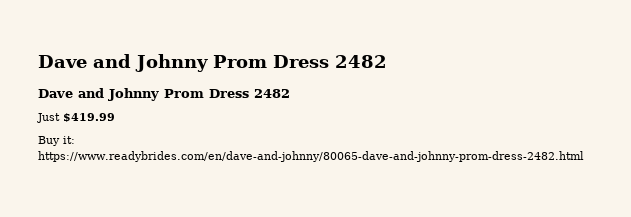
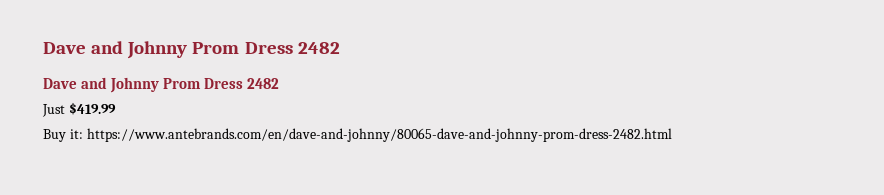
- Buy it: https://www.readybrides.com/en/dave-and-johnny/80065-dave-and-johnny-prom-dress-2482.html
+ Buy it: https://www.antebrands.com/en/dave-and-johnny/80065-dave-and-johnny-prom-dress-2482.html

